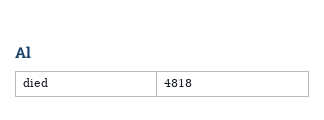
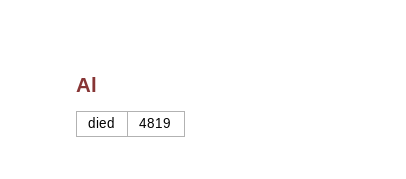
- died | 4818
+ died | 4819

